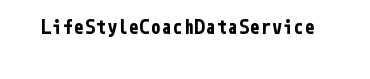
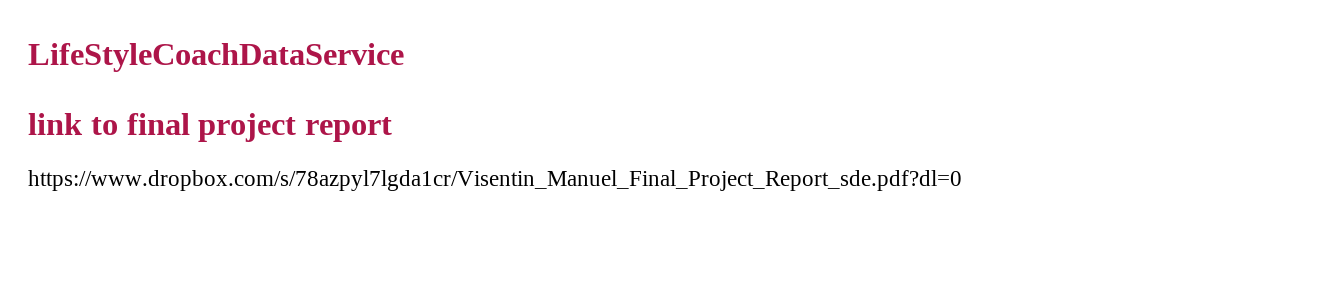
+ link to final project report
+ https://www.dropbox.com/s/78azpyl7lgda1cr/Visentin_Manuel_Final_Project_Report_sde.pdf?dl=0

